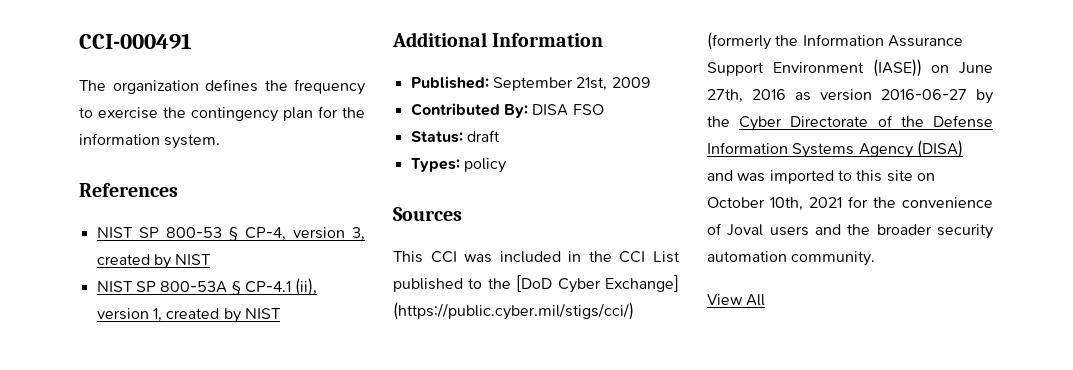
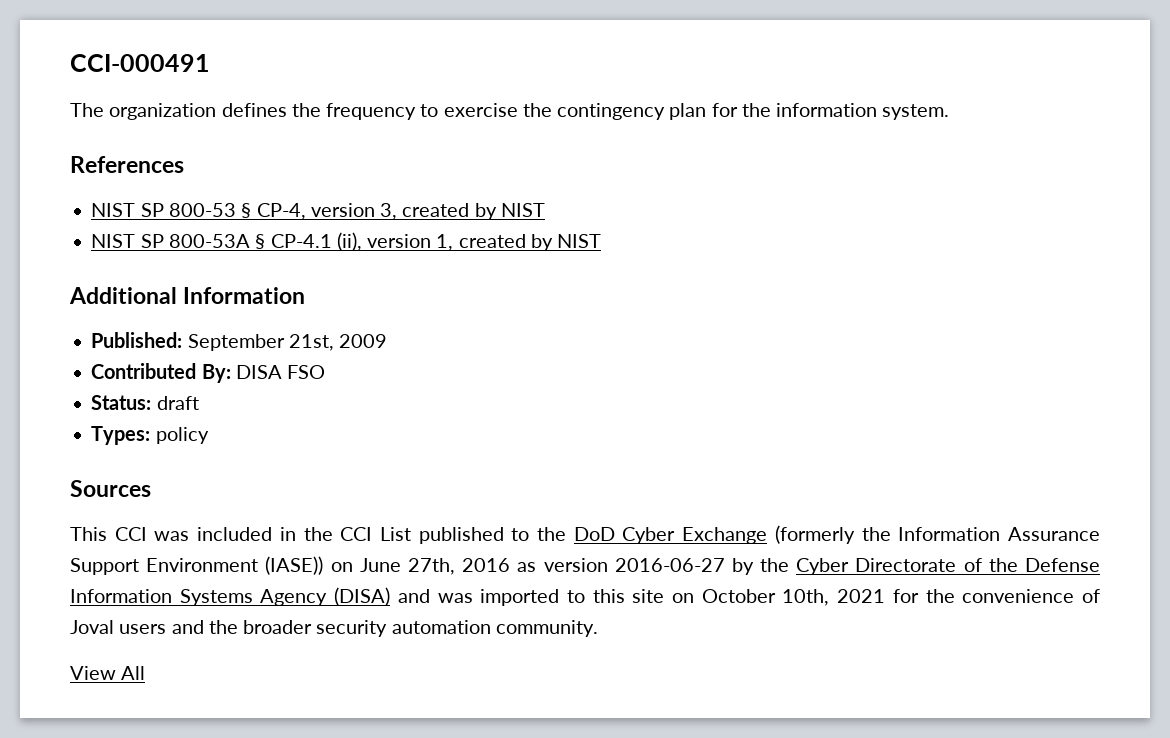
- This CCI was included in the CCI List published to the [DoD Cyber Exchange] (https://public.cyber.mil/stigs/cci/) (formerly the Information Assurance Support Environment (IASE)) on June 27th, 2016 as version 2016-06-27 by the Cyber Directorate of the Defense Information Systems Agency (DISA) and was imported to this site on October 10th, 2021 for the convenience of Joval users and the broader security automation community.
+ This CCI was included in the CCI List published to the DoD Cyber Exchange (formerly the Information Assurance Support Environment (IASE)) on June 27th, 2016 as version 2016-06-27 by the Cyber Directorate of the Defense Information Systems Agency (DISA) and was imported to this site on October 10th, 2021 for the convenience of Joval users and the broader security automation community.

